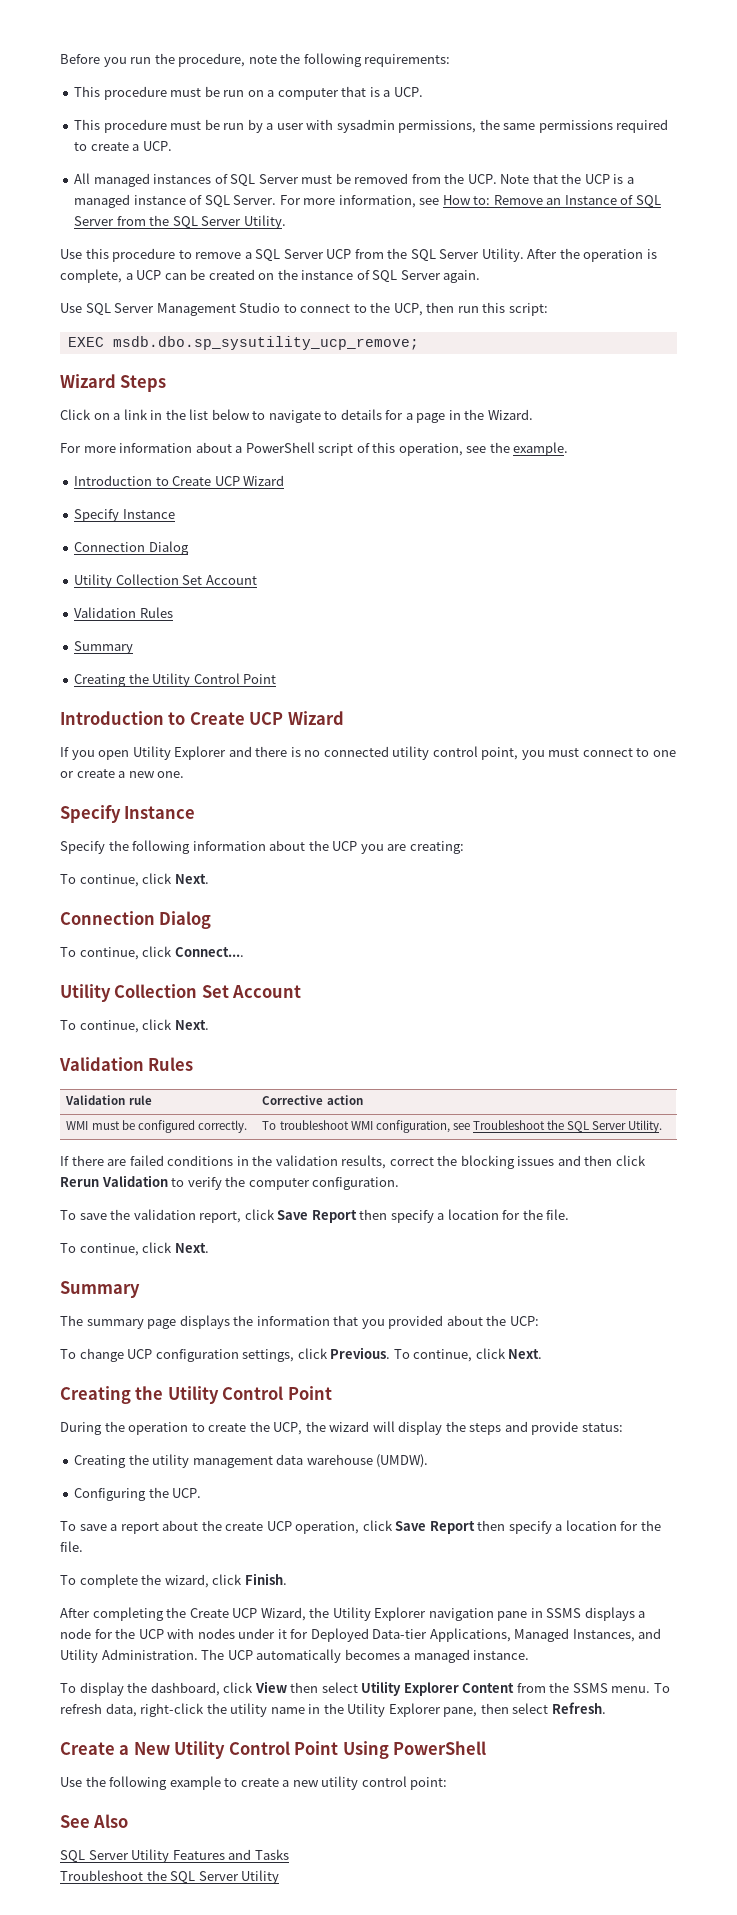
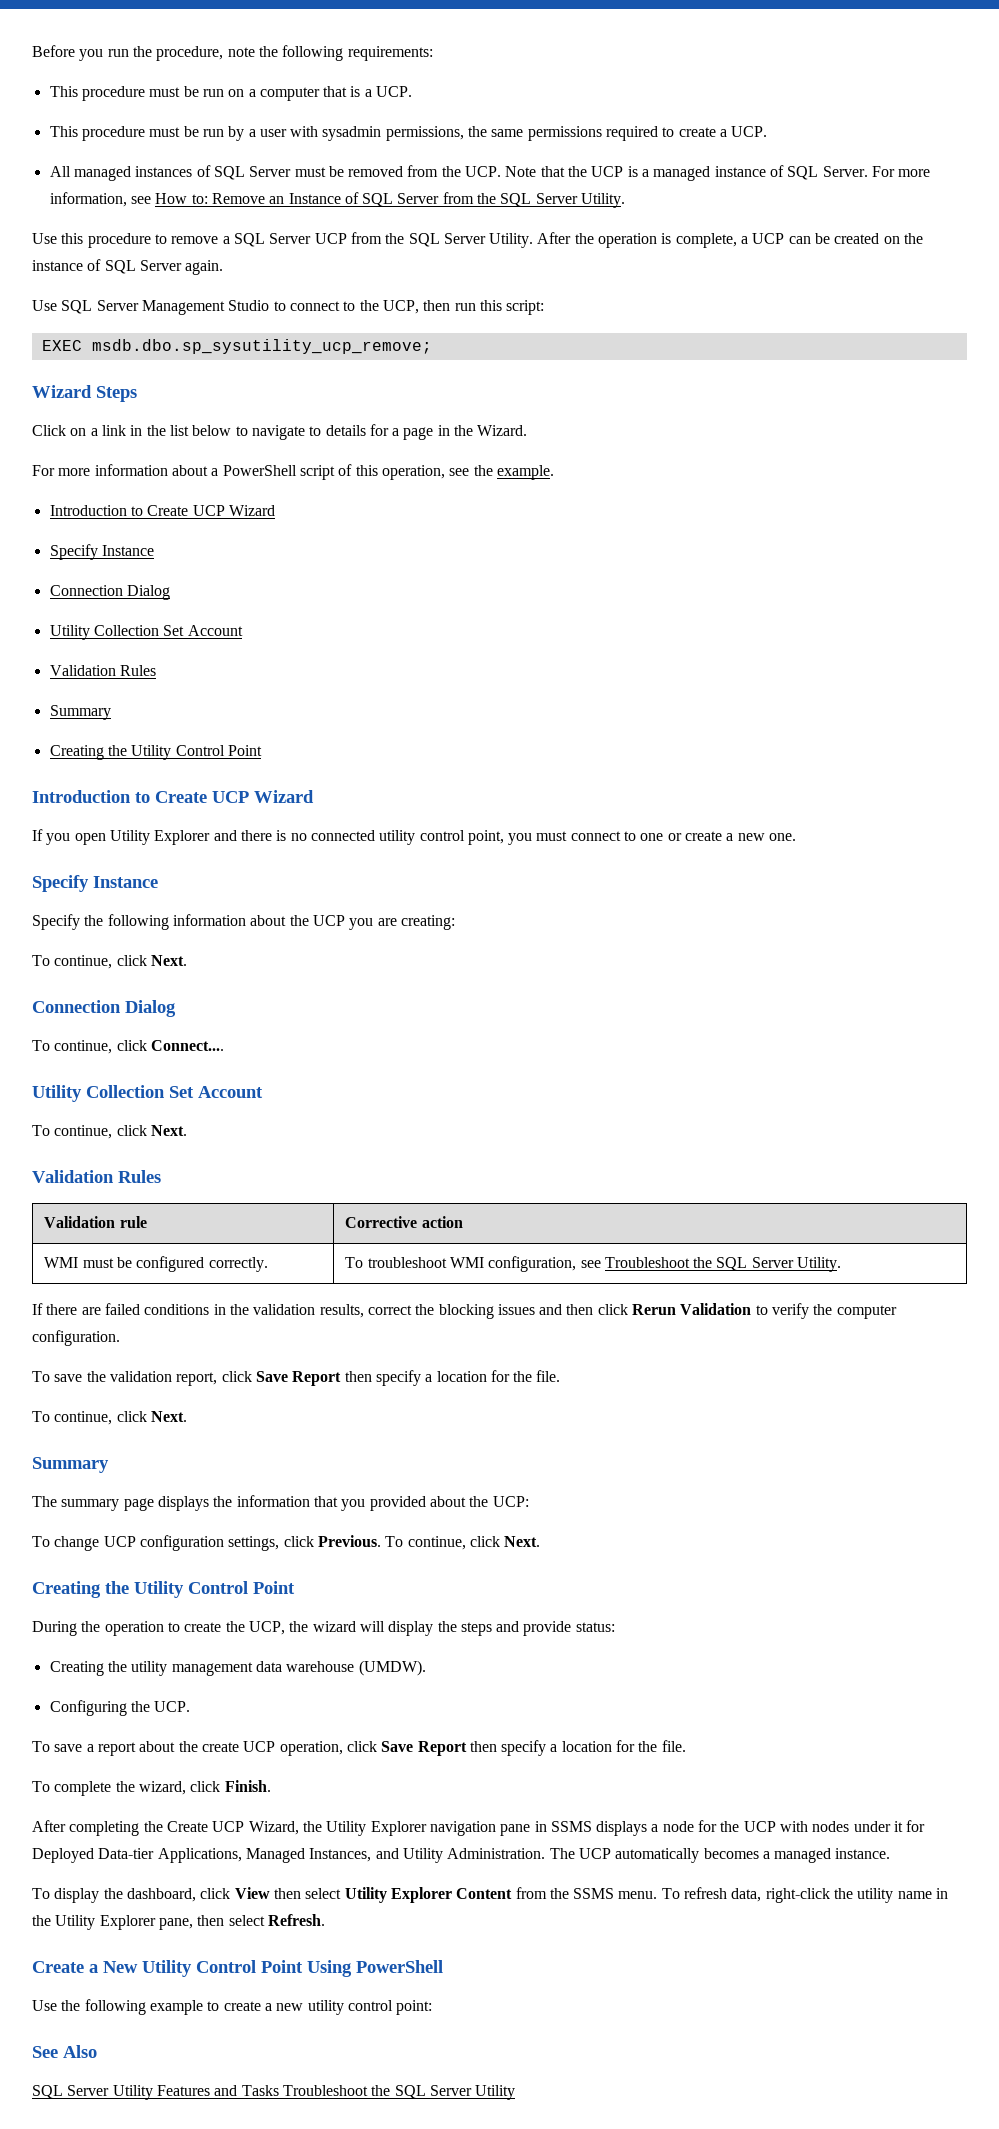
- SQL Server Utility Features and Tasks
- Troubleshoot the SQL Server Utility
+ SQL Server Utility Features and Tasks Troubleshoot the SQL Server Utility

